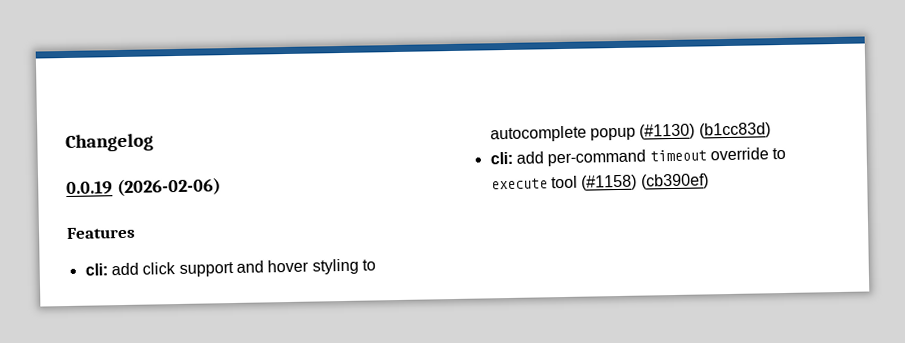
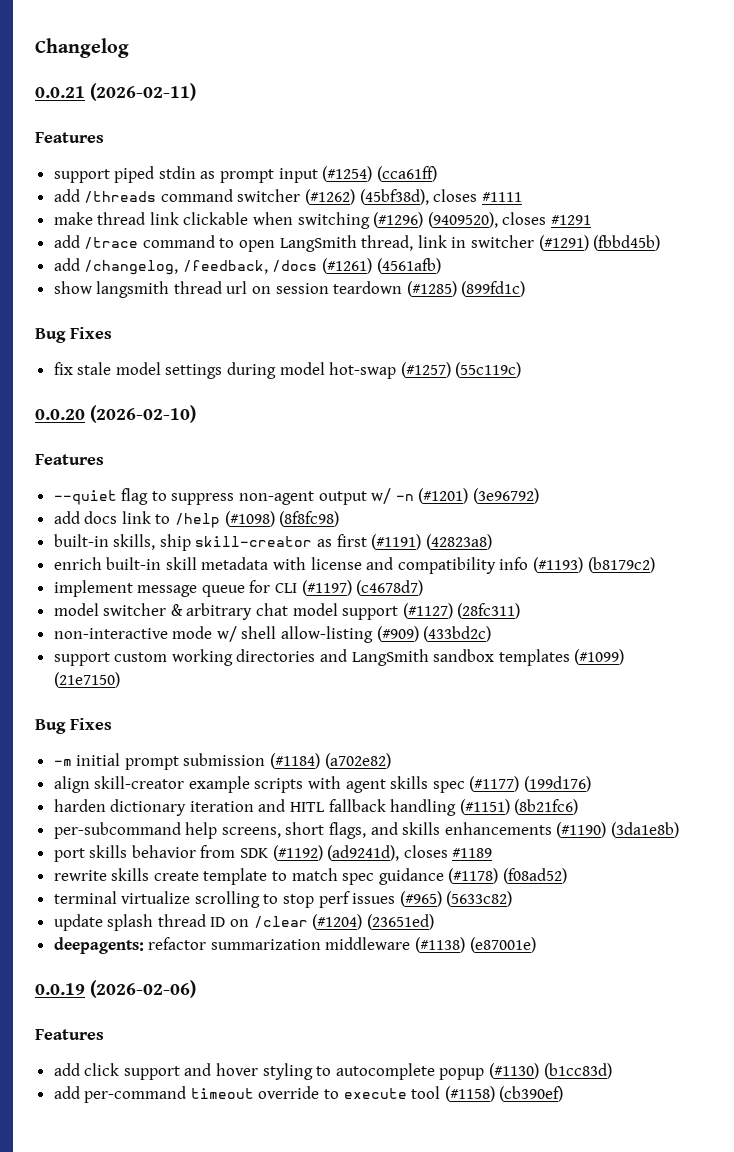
+ 0.0.21 (2026-02-11)
+ Features
+ support piped stdin as prompt input (#1254) (cca61ff)
+ add /threads command switcher (#1262) (45bf38d), closes #1111
+ make thread link clickable when switching (#1296) (9409520), closes #1291
+ add /trace command to open LangSmith thread, link in switcher (#1291) (fbbd45b)
+ add /changelog, /feedback, /docs (#1261) (4561afb)
+ show langsmith thread url on session teardown (#1285) (899fd1c)
+ Bug Fixes
+ fix stale model settings during model hot-swap (#1257) (55c119c)
+ 0.0.20 (2026-02-10)
+ Features
+ --quiet flag to suppress non-agent output w/ -n (#1201) (3e96792)
+ add docs link to /help (#1098) (8f8fc98)
+ built-in skills, ship skill-creator as first (#1191) (42823a8)
+ enrich built-in skill metadata with license and compatibility info (#1193) (b8179c2)
+ implement message queue for CLI (#1197) (c4678d7)
+ model switcher & arbitrary chat model support (#1127) (28fc311)
+ non-interactive mode w/ shell allow-listing (#909) (433bd2c)
+ support custom working directories and LangSmith sandbox templates (#1099) (21e7150)
+ Bug Fixes
+ -m initial prompt submission (#1184) (a702e82)
+ align skill-creator example scripts with agent skills spec (#1177) (199d176)
+ harden dictionary iteration and HITL fallback handling (#1151) (8b21fc6)
+ per-subcommand help screens, short flags, and skills enhancements (#1190) (3da1e8b)
+ port skills behavior from SDK (#1192) (ad9241d), closes #1189
+ rewrite skills create template to match spec guidance (#1178) (f08ad52)
+ terminal virtualize scrolling to stop perf issues (#965) (5633c82)
+ update splash thread ID on /clear (#1204) (23651ed)
+ deepagents: refactor summarization middleware (#1138) (e87001e)
- cli: add click support and hover styling to autocomplete popup (#1130) (b1cc83d)
+ add click support and hover styling to autocomplete popup (#1130) (b1cc83d)
- cli: add per-command timeout override to execute tool (#1158) (cb390ef)
+ add per-command timeout override to execute tool (#1158) (cb390ef)

